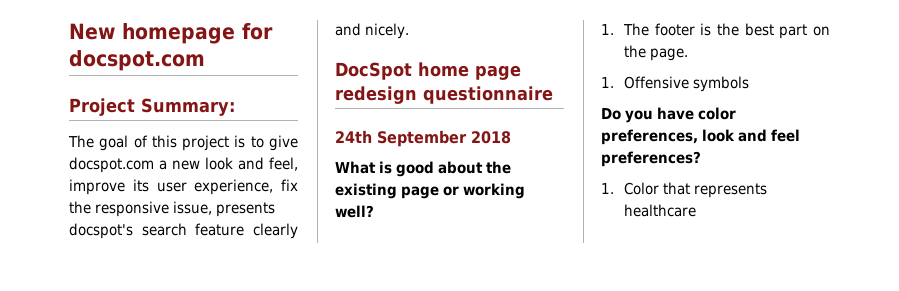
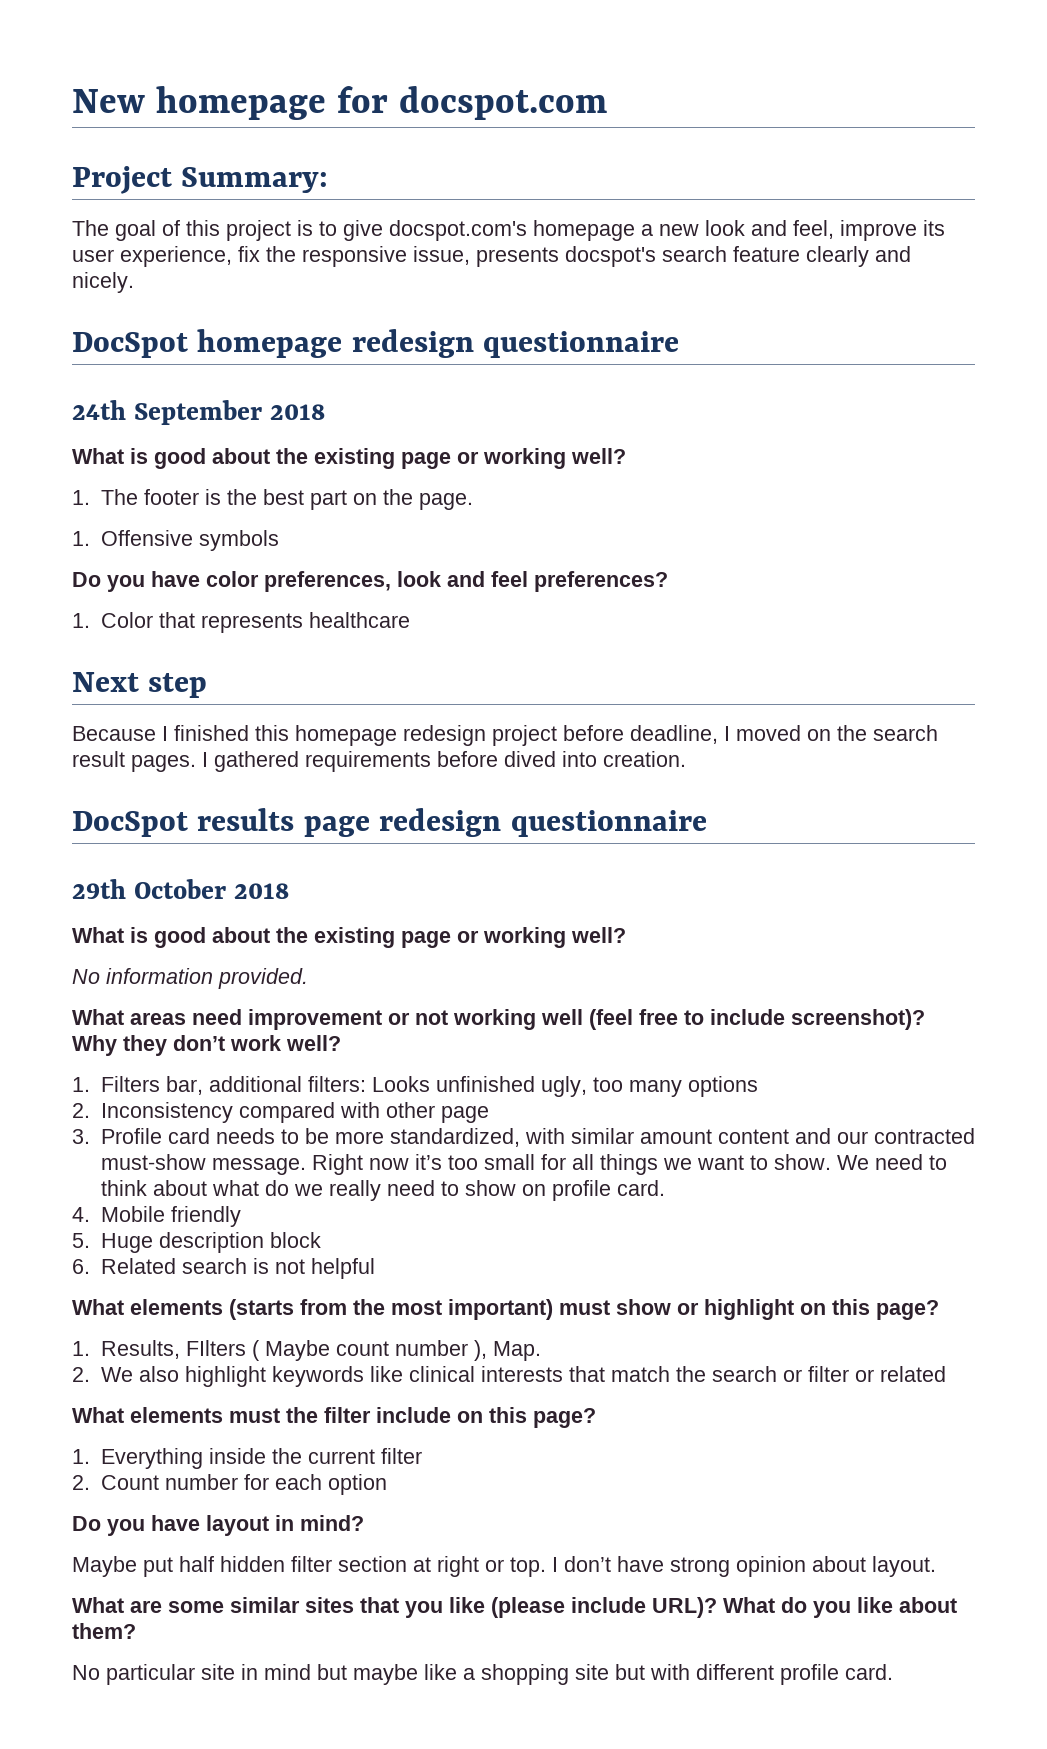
- The goal of this project is to give docspot.com a new look and feel, improve its user experience, fix the responsive issue, presents docspot's search feature clearly and nicely.
+ The goal of this project is to give docspot.com's homepage a new look and feel, improve its user experience, fix the responsive issue, presents docspot's search feature clearly and nicely.
- DocSpot home page redesign questionnaire
+ DocSpot homepage redesign questionnaire
+ Next step
+ Because I finished this homepage redesign project before deadline, I moved on the search result pages. I gathered requirements before dived into creation.
+ DocSpot results page redesign questionnaire
+ 29th October 2018
+ What is good about the existing page or working well?
+ No information provided.
+ What areas need improvement or not working well (feel free to include screenshot)? Why they don’t work well?
+ 1. Filters bar, additional filters: Looks unfinished ugly, too many options
+ 2. Inconsistency compared with other page
+ 3. Profile card needs to be more standardized, with similar amount content and our contracted must-show message. Right now it’s too small for all things we want to show. We need to think about what do we really need to show on profile card.
+ 4. Mobile friendly
+ 5. Huge description block
+ 6. Related search is not helpful
+ What elements (starts from the most important) must show or highlight on this page?
+ 1. Results, FIlters ( Maybe count number ), Map.
+ 2. We also highlight keywords like clinical interests that match the search or filter or related
+ What elements must the filter include on this page?
+ 1. Everything inside the current filter
+ 2. Count number for each option
+ Do you have layout in mind?
+ Maybe put half hidden filter section at right or top. I don’t have strong opinion about layout.
+ What are some similar sites that you like (please include URL)? What do you like about them?
+ No particular site in mind but maybe like a shopping site but with different profile card.

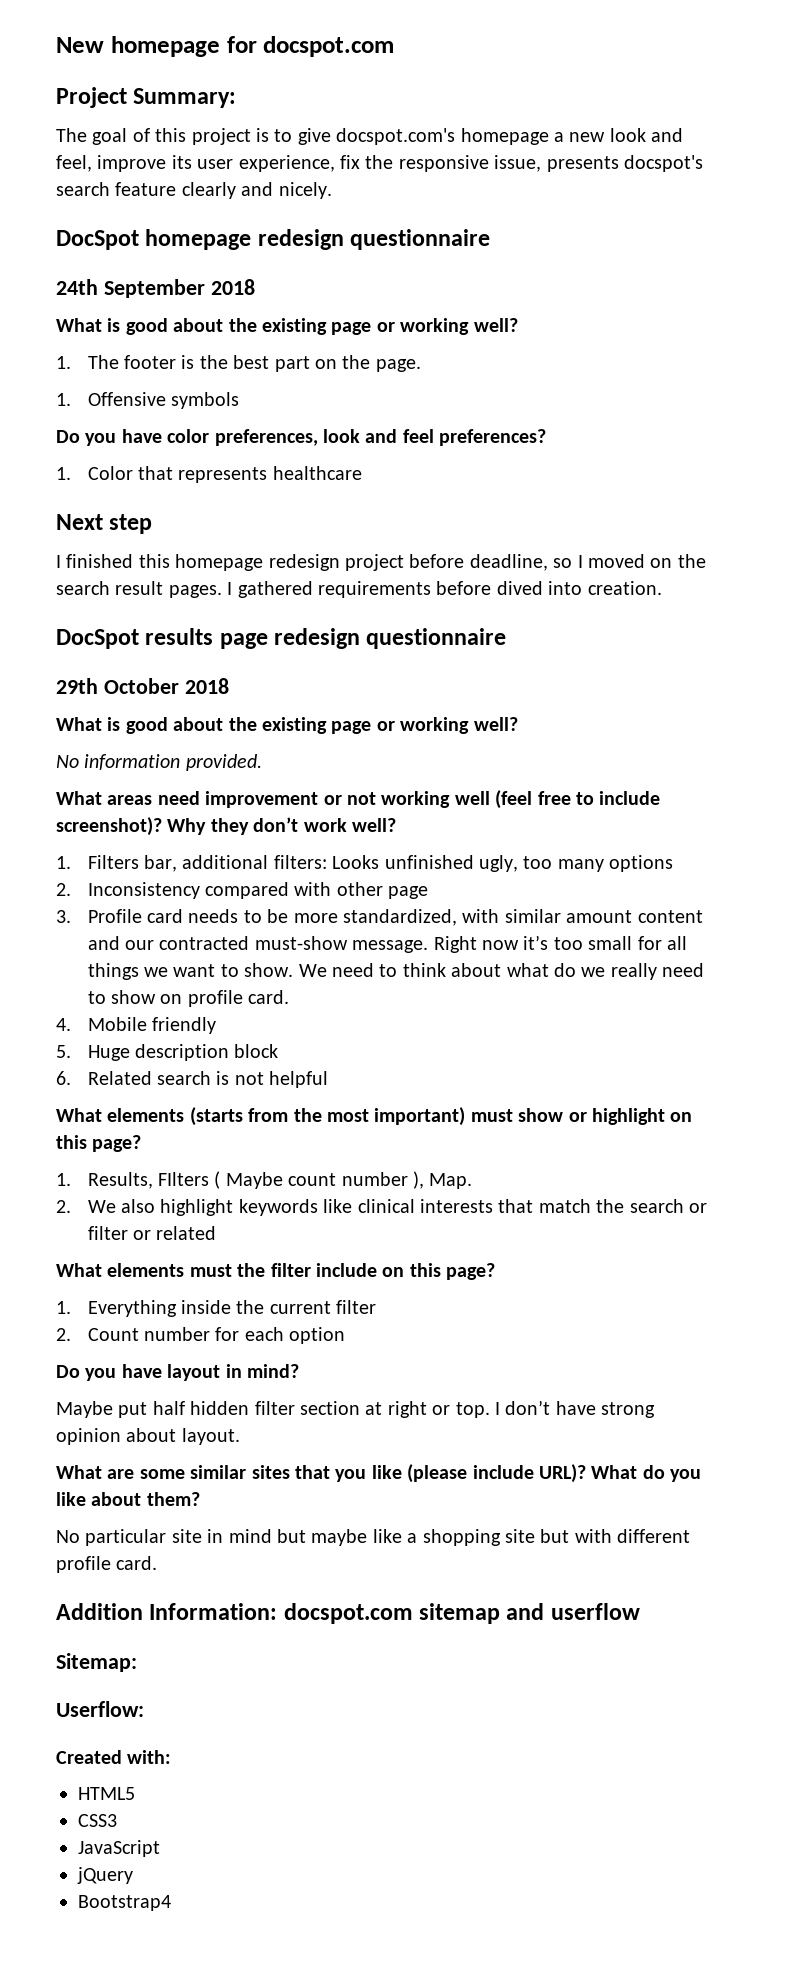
- Because I finished this homepage redesign project before deadline, I moved on the search result pages.
+ I finished this homepage redesign project before deadline, so I moved on the search result pages.
+ Addition Information: docspot.com sitemap and userflow
+ Sitemap:
+ Userflow:
+ Created with:
+ HTML5
+ CSS3
+ JavaScript
+ jQuery
+ Bootstrap4

